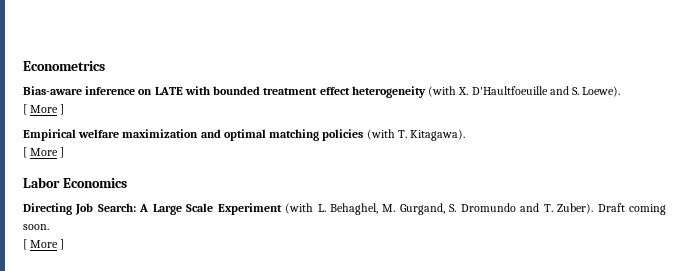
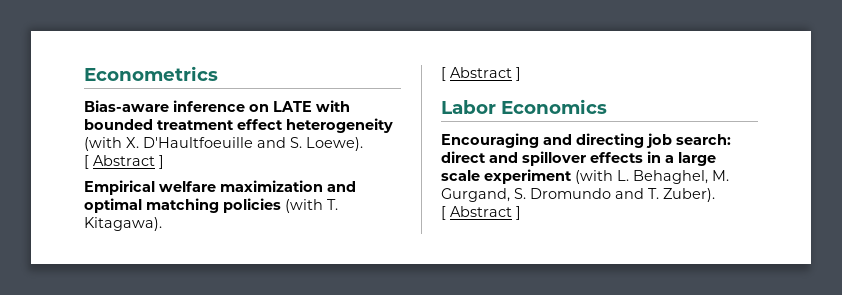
  Bias-aware inference on LATE with bounded treatment effect heterogeneity (with X. D'Haultfoeuille and S. Loewe).
- [ More ]
+ [ Abstract ]
  Empirical welfare maximization and optimal matching policies (with T. Kitagawa).
- [ More ]
+ [ Abstract ]
- Directing Job Search: A Large Scale Experiment (with L. Behaghel, M. Gurgand, S. Dromundo and T. Zuber). Draft coming soon.
- [ More ]
+ Encouraging and directing job search: direct and spillover effects in a large scale experiment (with L. Behaghel, M. Gurgand, S. Dromundo and T. Zuber).
+ [ Abstract ]

